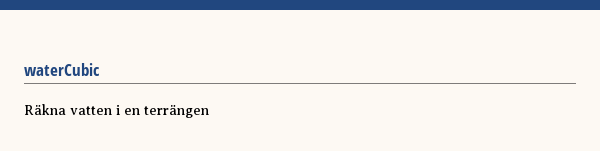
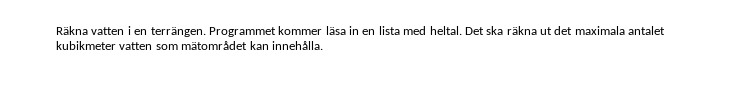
- waterCubic
- Räkna vatten i en terrängen
+ Räkna vatten i en terrängen. Programmet kommer läsa in en lista med heltal. Det ska räkna ut det maximala antalet kubikmeter vatten som mätområdet kan innehålla.

